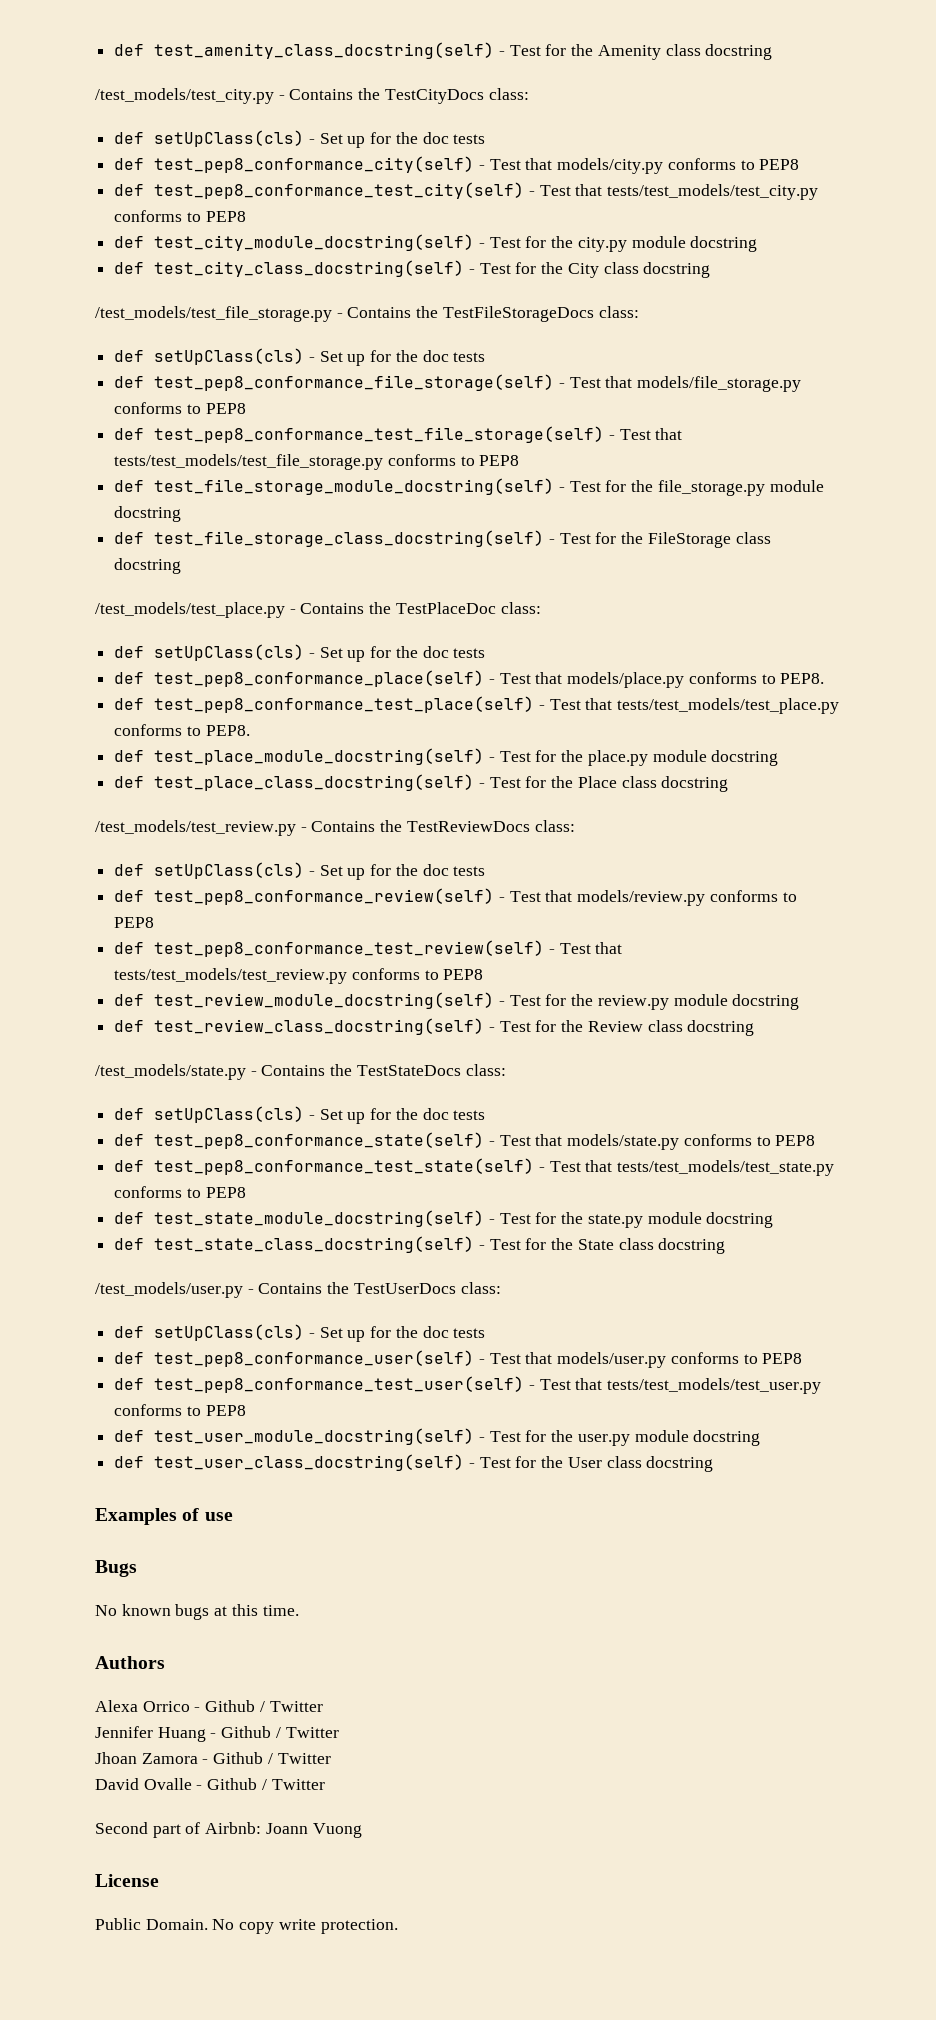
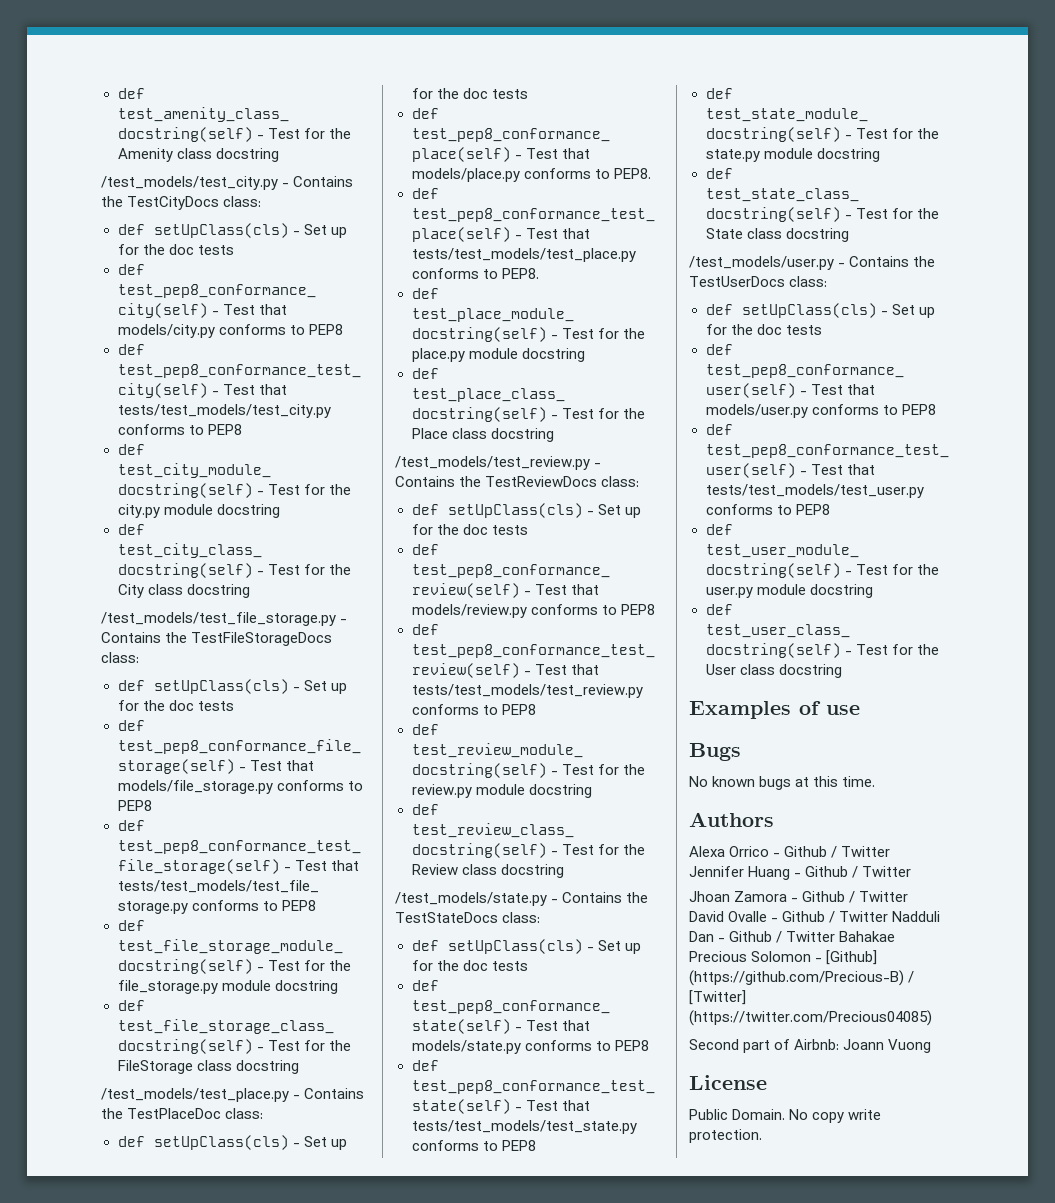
- David Ovalle - Github / Twitter
+ David Ovalle - Github / Twitter Nadduli Dan - Github / Twitter Bahakae Precious Solomon - [Github] (https://github.com/Precious-B) / [Twitter] (https://twitter.com/Precious04085)

